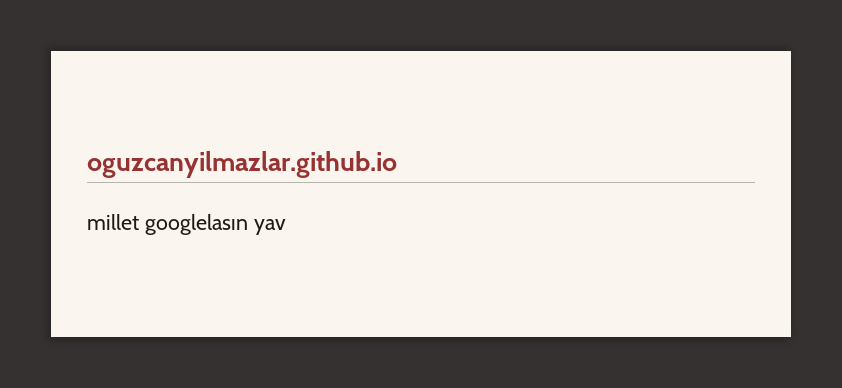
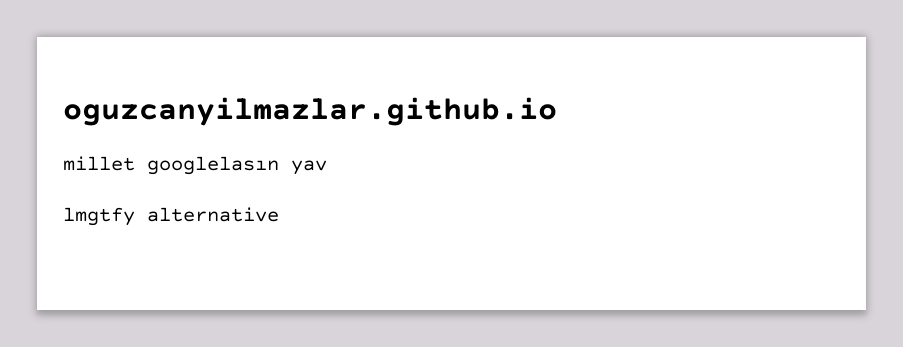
+ lmgtfy alternative

